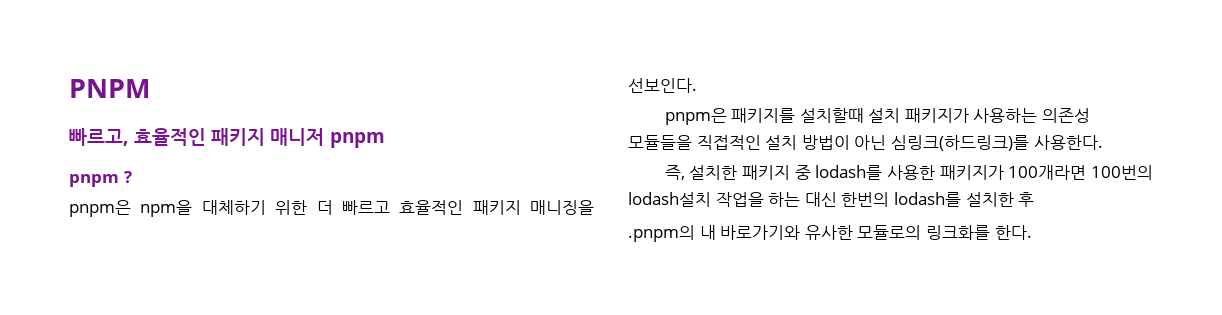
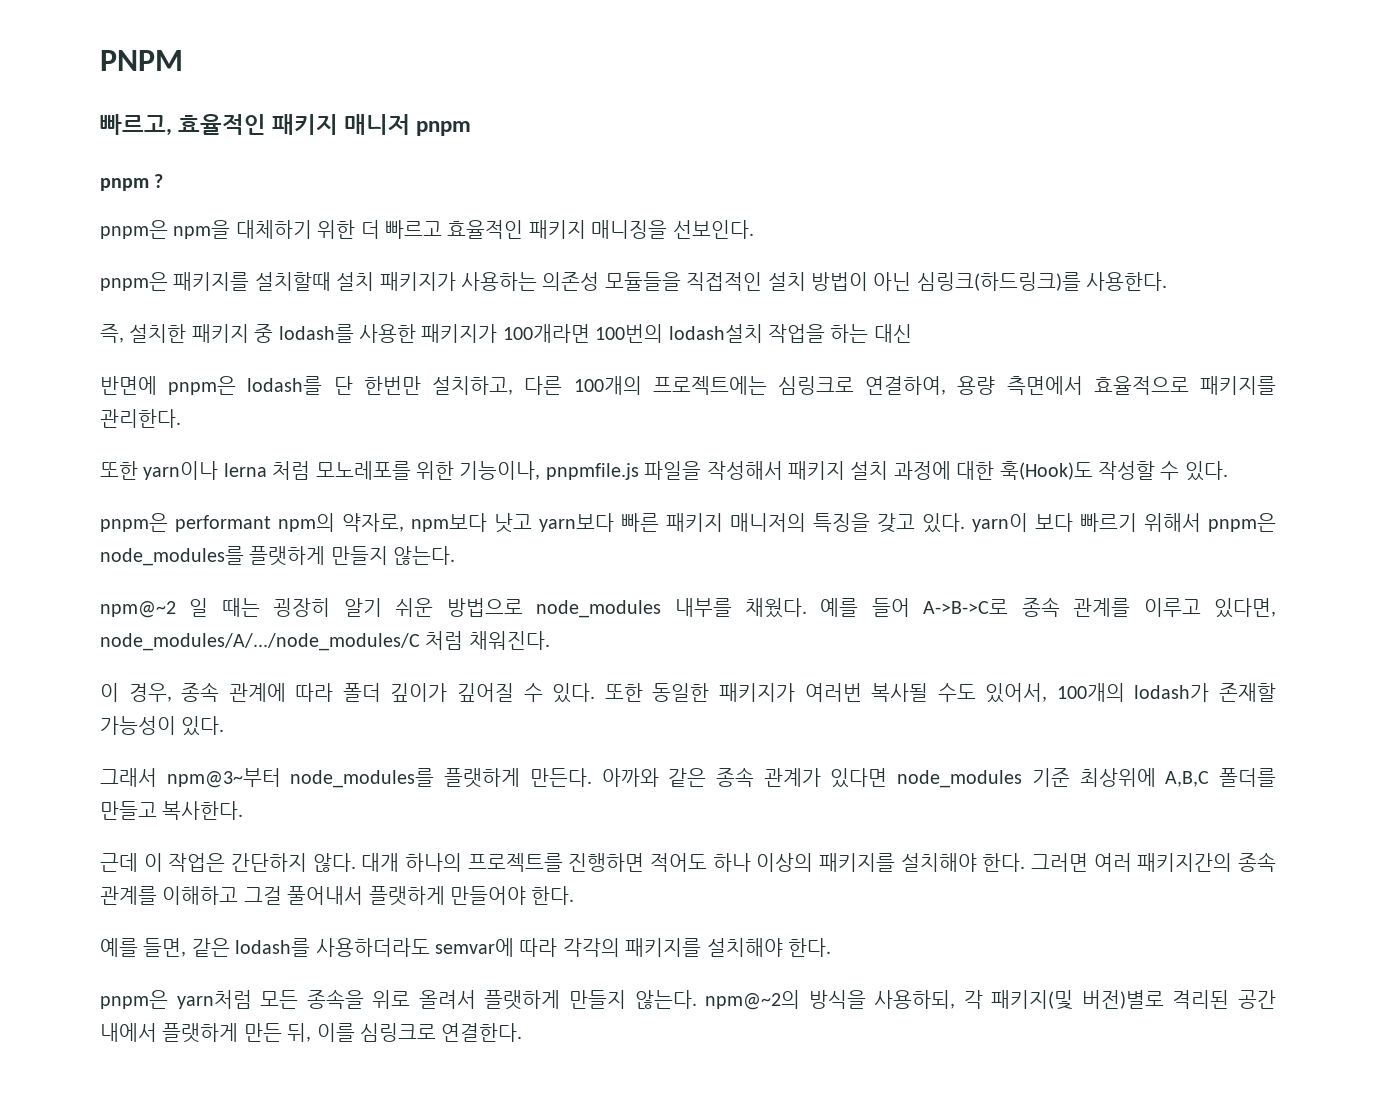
- 즉, 설치한 패키지 중 lodash를 사용한 패키지가 100개라면 100번의 lodash설치 작업을 하는 대신 한번의 lodash를 설치한 후
- .pnpm의 내 바로가기와 유사한 모듈로의 링크화를 한다.
+ 즉, 설치한 패키지 중 lodash를 사용한 패키지가 100개라면 100번의 lodash설치 작업을 하는 대신
+ 반면에 pnpm은 lodash를 단 한번만 설치하고, 다른 100개의 프로젝트에는 심링크로 연결하여, 용량 측면에서 효율적으로 패키지를 관리한다.
+ 또한 yarn이나 lerna 처럼 모노레포를 위한 기능이나, pnpmfile.js 파일을 작성해서 패키지 설치 과정에 대한 훅(Hook)도 작성할 수 있다.
+ pnpm은 performant npm의 약자로, npm보다 낫고 yarn보다 빠른 패키지 매니저의 특징을 갖고 있다. yarn이 보다 빠르기 위해서 pnpm은 node_modules를 플랫하게 만들지 않는다.
+ npm@~2 일 때는 굉장히 알기 쉬운 방법으로 node_modules 내부를 채웠다. 예를 들어 A->B->C로 종속 관계를 이루고 있다면, node_modules/A/.../node_modules/C 처럼 채워진다.
+ 이 경우, 종속 관계에 따라 폴더 깊이가 깊어질 수 있다. 또한 동일한 패키지가 여러번 복사될 수도 있어서, 100개의 lodash가 존재할 가능성이 있다.
+ 그래서 npm@3~부터 node_modules를 플랫하게 만든다. 아까와 같은 종속 관계가 있다면 node_modules 기준 최상위에 A,B,C 폴더를 만들고 복사한다.
+ 근데 이 작업은 간단하지 않다. 대개 하나의 프로젝트를 진행하면 적어도 하나 이상의 패키지를 설치해야 한다. 그러면 여러 패키지간의 종속 관계를 이해하고 그걸 풀어내서 플랫하게 만들어야 한다.
+ 예를 들면, 같은 lodash를 사용하더라도 semvar에 따라 각각의 패키지를 설치해야 한다.
+ pnpm은 yarn처럼 모든 종속을 위로 올려서 플랫하게 만들지 않는다. npm@~2의 방식을 사용하되, 각 패키지(및 버전)별로 격리된 공간 내에서 플랫하게 만든 뒤, 이를 심링크로 연결한다.

